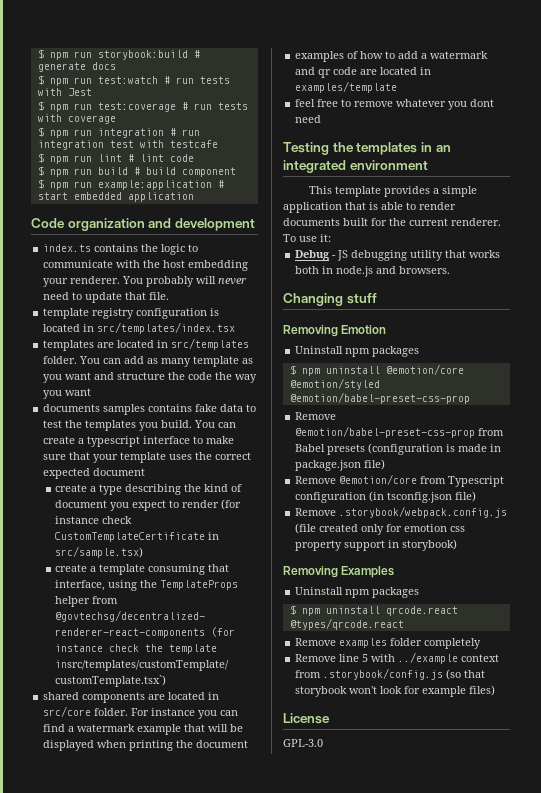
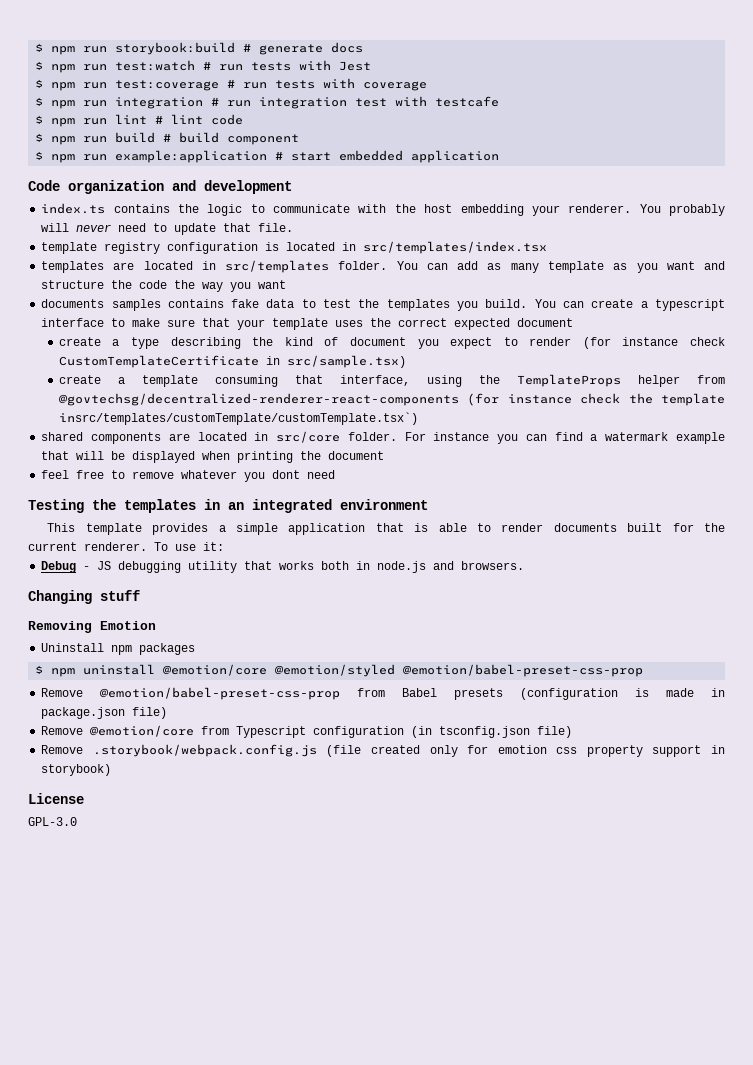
- examples of how to add a watermark and qr code are located in examples/template
- Removing Examples
- Uninstall npm packages
- $ npm uninstall qrcode.react @types/qrcode.react
- Remove examples folder completely
- Remove line 5 with ../example context from .storybook/config.js (so that storybook won't look for example files)

